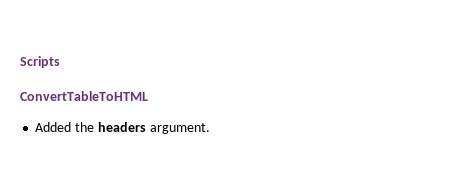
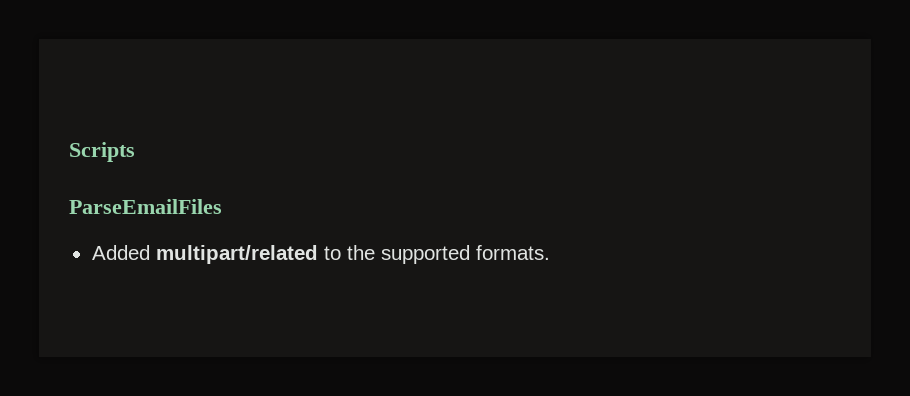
- ConvertTableToHTML
+ ParseEmailFiles
- Added the headers argument.
+ Added multipart/related to the supported formats.

